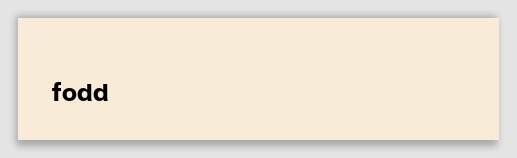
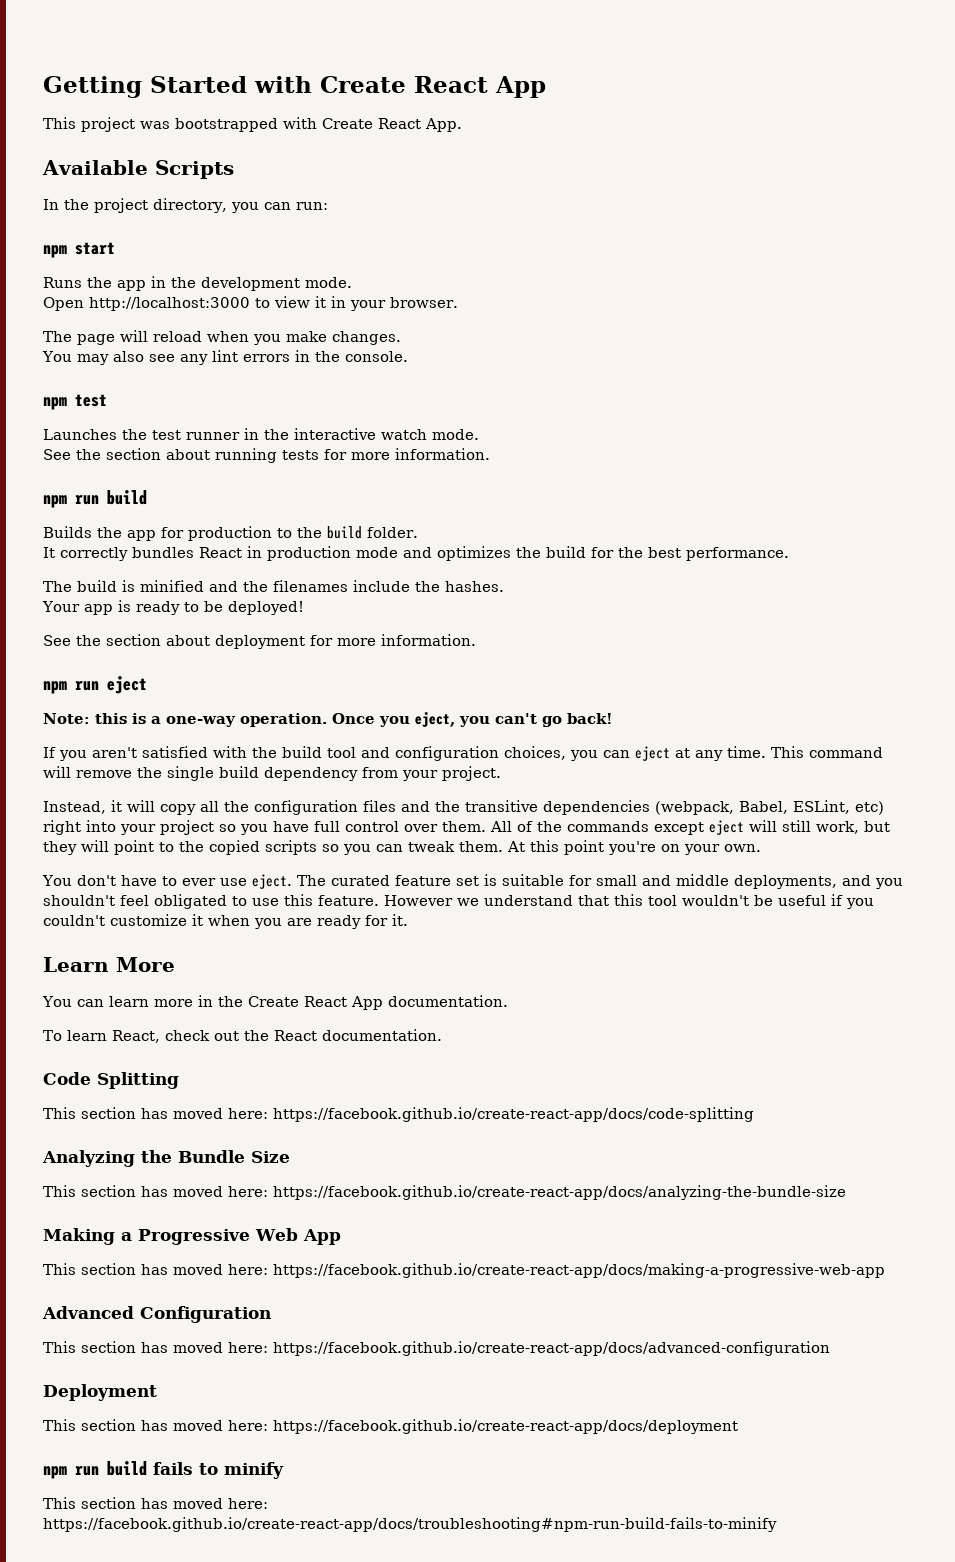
- fodd
+ Getting Started with Create React App
+ This project was bootstrapped with Create React App.
+ Available Scripts
+ In the project directory, you can run:
+ npm start
+ Runs the app in the development mode.
+ Open http://localhost:3000 to view it in your browser.
+ The page will reload when you make changes.
+ You may also see any lint errors in the console.
+ npm test
+ Launches the test runner in the interactive watch mode.
+ See the section about running tests for more information.
+ npm run build
+ Builds the app for production to the build folder.
+ It correctly bundles React in production mode and optimizes the build for the best performance.
+ The build is minified and the filenames include the hashes.
+ Your app is ready to be deployed!
+ See the section about deployment for more information.
+ npm run eject
+ Note: this is a one-way operation. Once you eject, you can't go back!
+ If you aren't satisfied with the build tool and configuration choices, you can eject at any time. This command will remove the single build dependency from your project.
+ Instead, it will copy all the configuration files and the transitive dependencies (webpack, Babel, ESLint, etc) right into your project so you have full control over them. All of the commands except eject will still work, but they will point to the copied scripts so you can tweak them. At this point you're on your own.
+ You don't have to ever use eject. The curated feature set is suitable for small and middle deployments, and you shouldn't feel obligated to use this feature. However we understand that this tool wouldn't be useful if you couldn't customize it when you are ready for it.
+ Learn More
+ You can learn more in the Create React App documentation.
+ To learn React, check out the React documentation.
+ Code Splitting
+ This section has moved here: https://facebook.github.io/create-react-app/docs/code-splitting
+ Analyzing the Bundle Size
+ This section has moved here: https://facebook.github.io/create-react-app/docs/analyzing-the-bundle-size
+ Making a Progressive Web App
+ This section has moved here: https://facebook.github.io/create-react-app/docs/making-a-progressive-web-app
+ Advanced Configuration
+ This section has moved here: https://facebook.github.io/create-react-app/docs/advanced-configuration
+ Deployment
+ This section has moved here: https://facebook.github.io/create-react-app/docs/deployment
+ npm run build fails to minify
+ This section has moved here: https://facebook.github.io/create-react-app/docs/troubleshooting#npm-run-build-fails-to-minify

